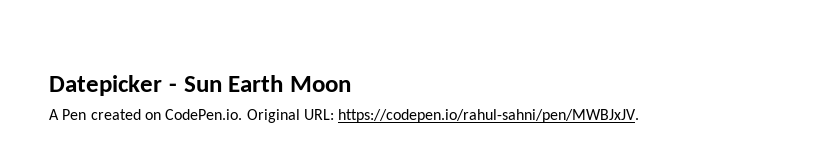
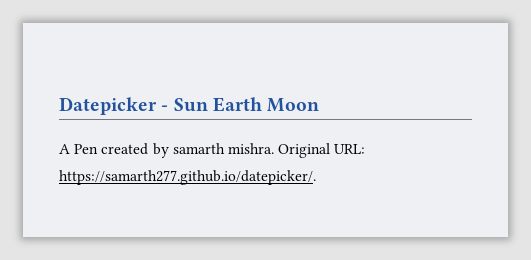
- A Pen created on CodePen.io. Original URL: https://codepen.io/rahul-sahni/pen/MWBJxJV.
+ A Pen created by samarth mishra. Original URL: https://samarth277.github.io/datepicker/.

